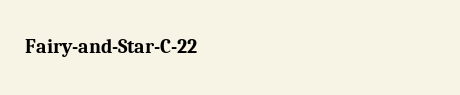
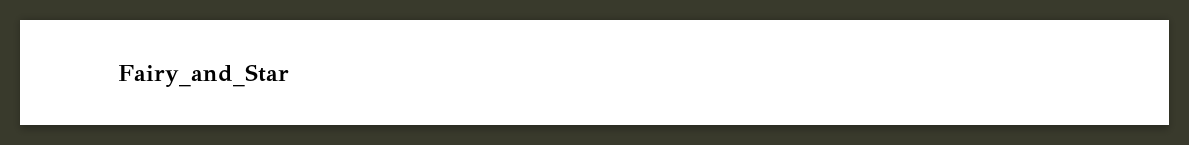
- Fairy-and-Star-C-22
+ Fairy_and_Star

